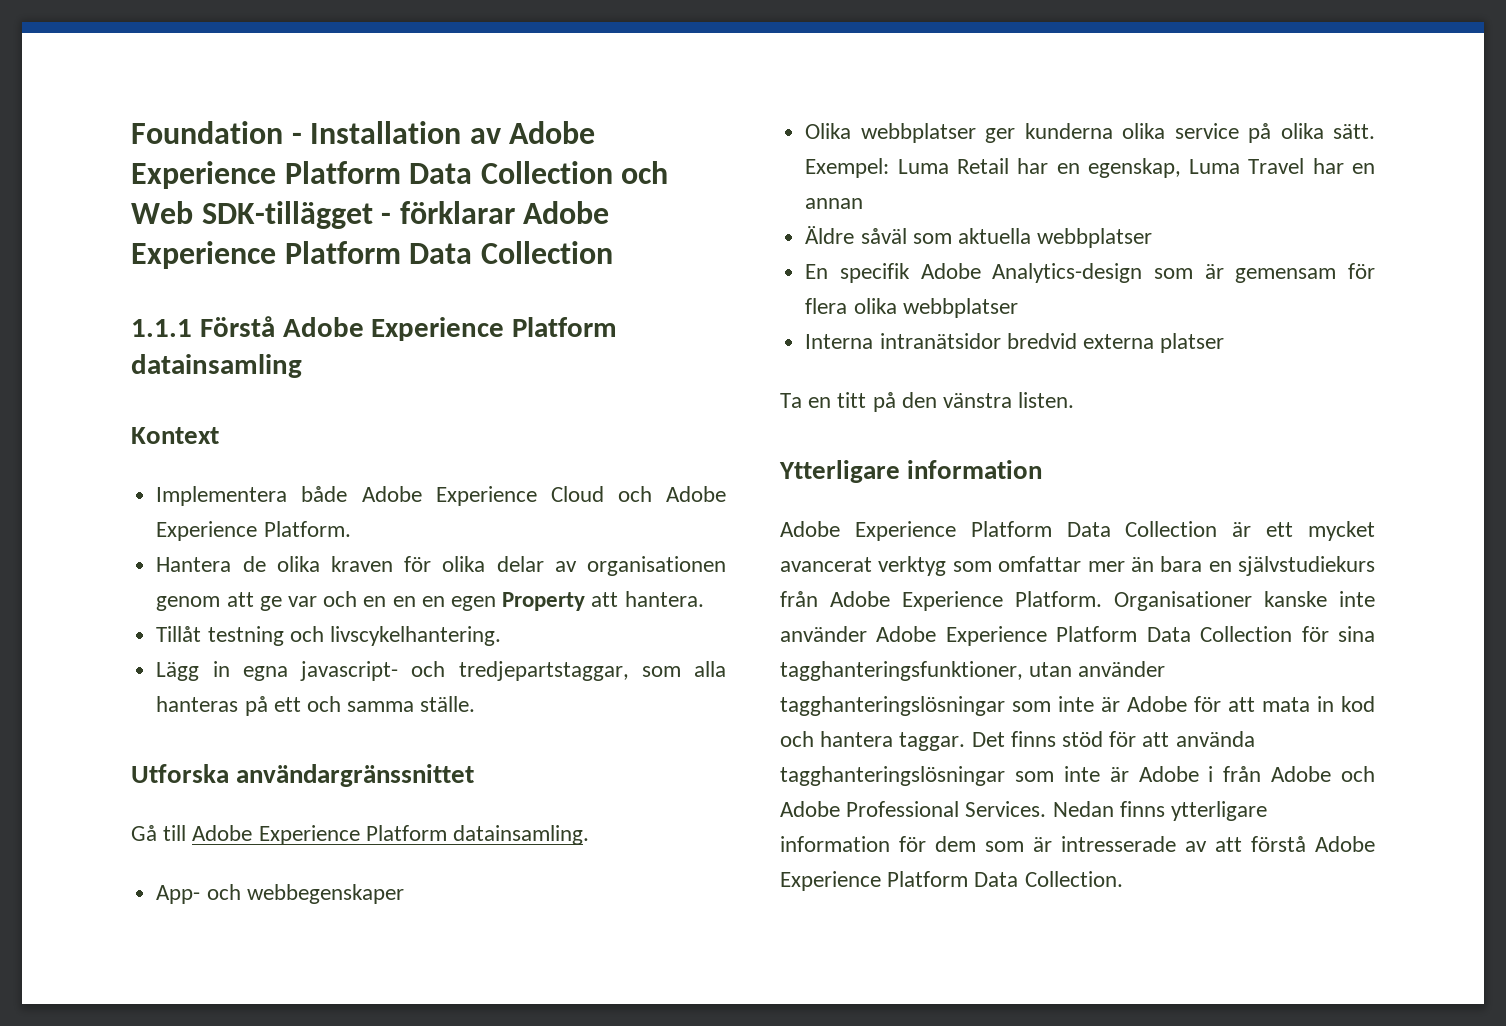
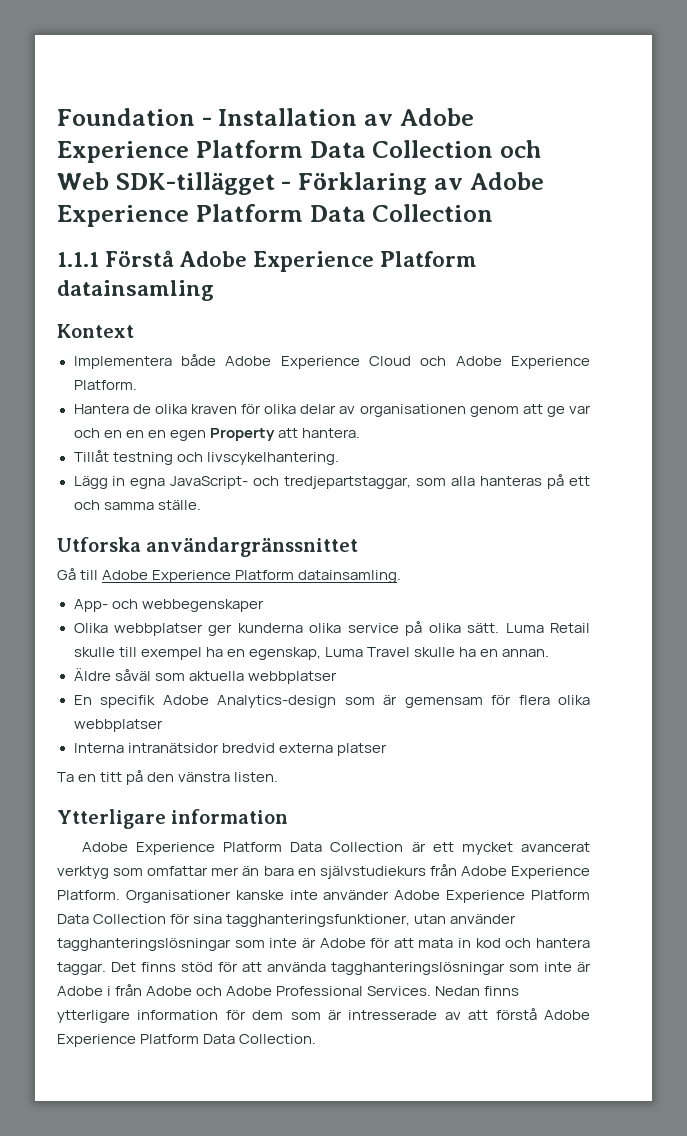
- Foundation - Installation av Adobe Experience Platform Data Collection och Web SDK-tillägget - förklarar Adobe Experience Platform Data Collection
+ Foundation - Installation av Adobe Experience Platform Data Collection och Web SDK-tillägget - Förklaring av Adobe Experience Platform Data Collection
- Lägg in egna javascript- och tredjepartstaggar, som alla hanteras på ett och samma ställe.
+ Lägg in egna JavaScript- och tredjepartstaggar, som alla hanteras på ett och samma ställe.
- Exempel: Luma Retail har en egenskap, Luma Travel har en annan
+ Luma Retail skulle till exempel ha en egenskap, Luma Travel skulle ha en annan.

